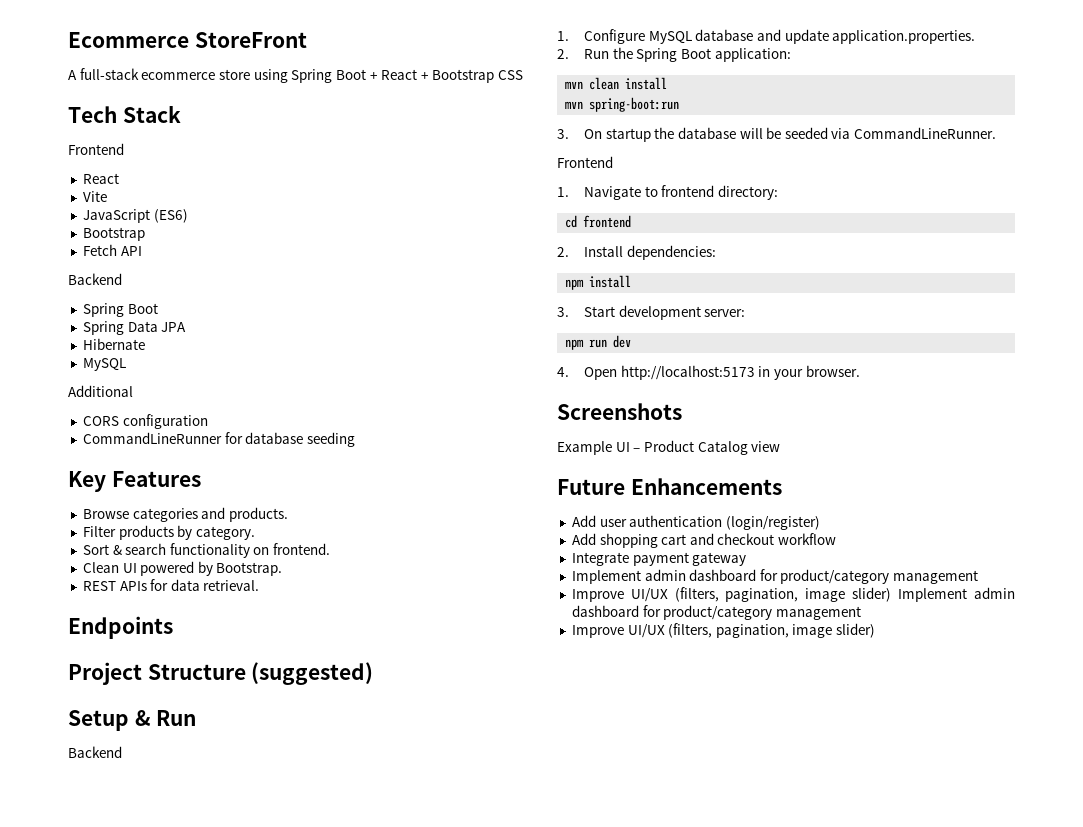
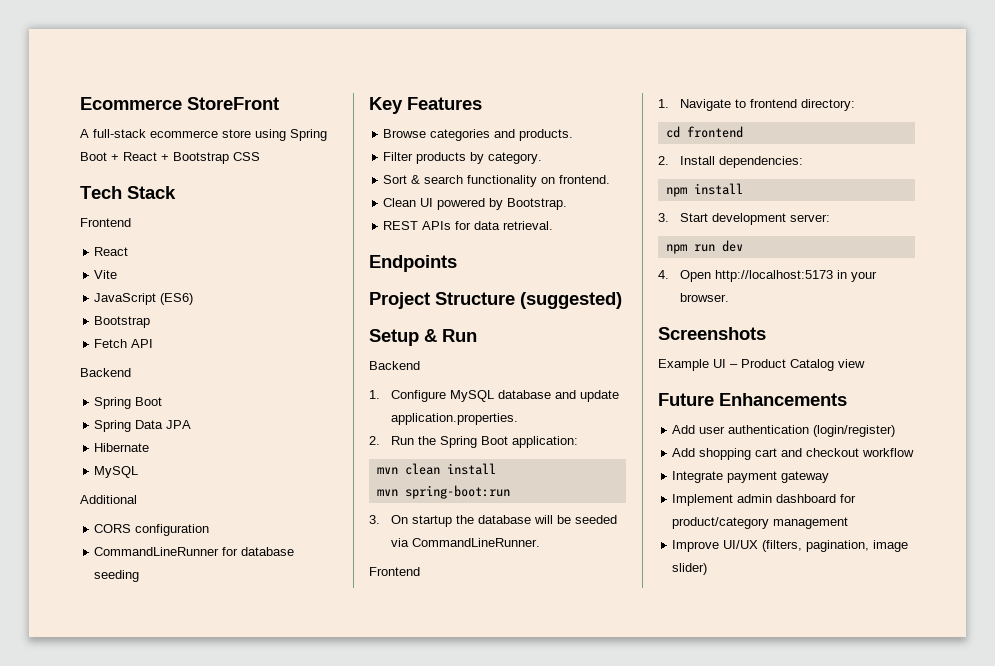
- Improve UI/UX (filters, pagination, image slider) Implement admin dashboard for product/category management

